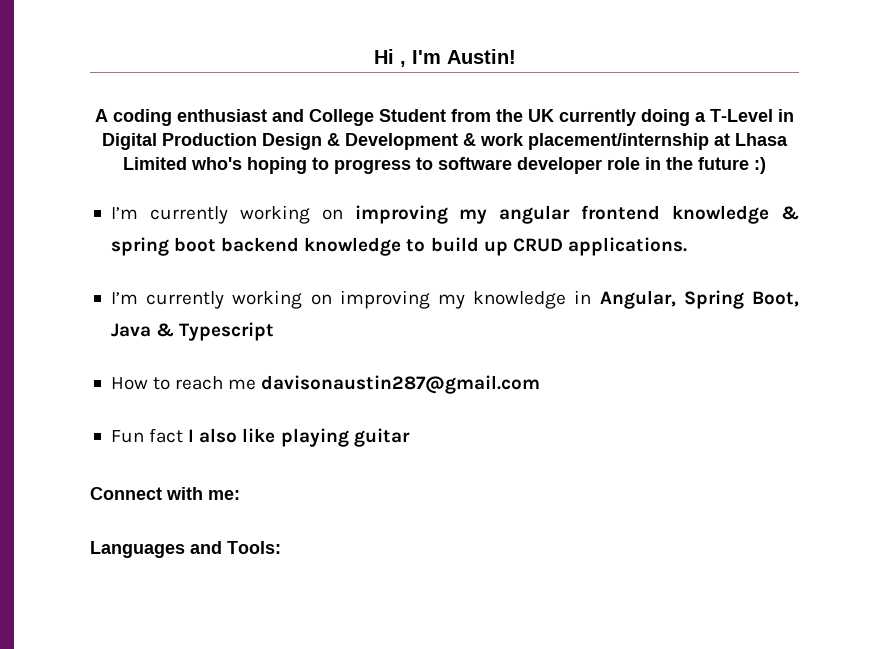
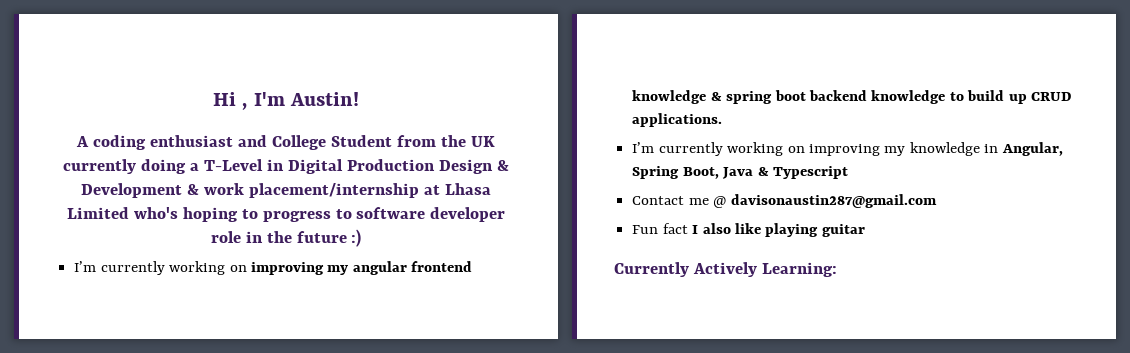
- How to reach me davisonaustin287@gmail.com
+ Contact me @ davisonaustin287@gmail.com
- Connect with me:
- Languages and Tools:
+ Currently Actively Learning:

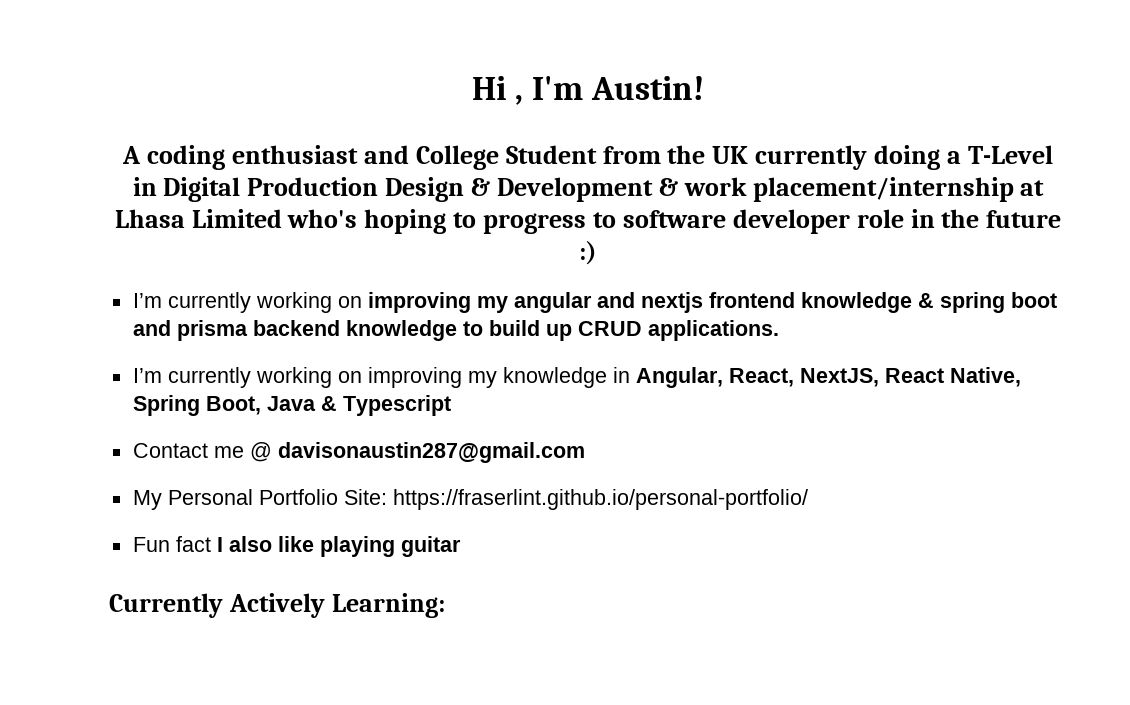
- I’m currently working on improving my angular frontend knowledge & spring boot backend knowledge to build up CRUD applications.
+ I’m currently working on improving my angular and nextjs frontend knowledge & spring boot and prisma backend knowledge to build up CRUD applications.
- I’m currently working on improving my knowledge in Angular, Spring Boot, Java & Typescript
+ I’m currently working on improving my knowledge in Angular, React, NextJS, React Native, Spring Boot, Java & Typescript
+ My Personal Portfolio Site: https://fraserlint.github.io/personal-portfolio/

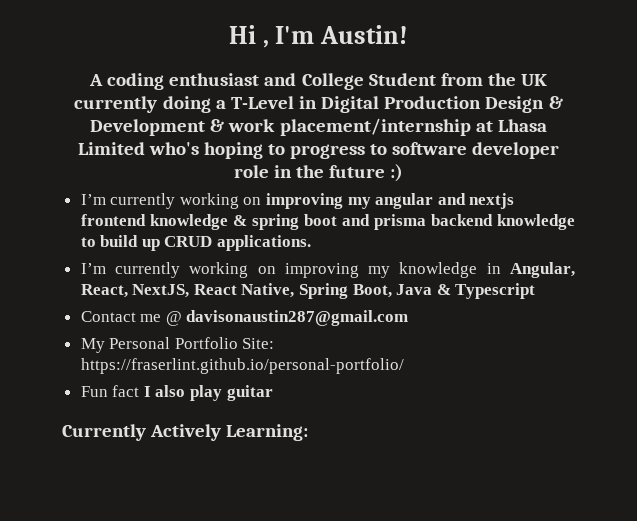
- Fun fact I also like playing guitar
+ Fun fact I also play guitar

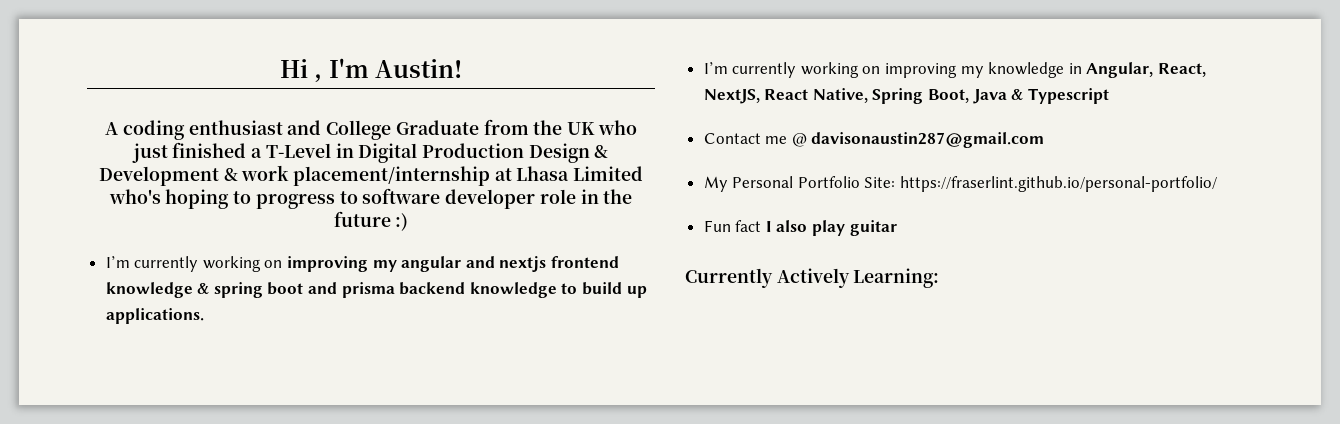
- A coding enthusiast and College Student from the UK currently doing a T-Level in Digital Production Design & Development & work placement/internship at Lhasa Limited who's hoping to progress to software developer role in the future :)
+ A coding enthusiast and College Graduate from the UK who just finished a T-Level in Digital Production Design & Development & work placement/internship at Lhasa Limited who's hoping to progress to software developer role in the future :)
- I’m currently working on improving my angular and nextjs frontend knowledge & spring boot and prisma backend knowledge to build up CRUD applications.
+ I’m currently working on improving my angular and nextjs frontend knowledge & spring boot and prisma backend knowledge to build up applications.

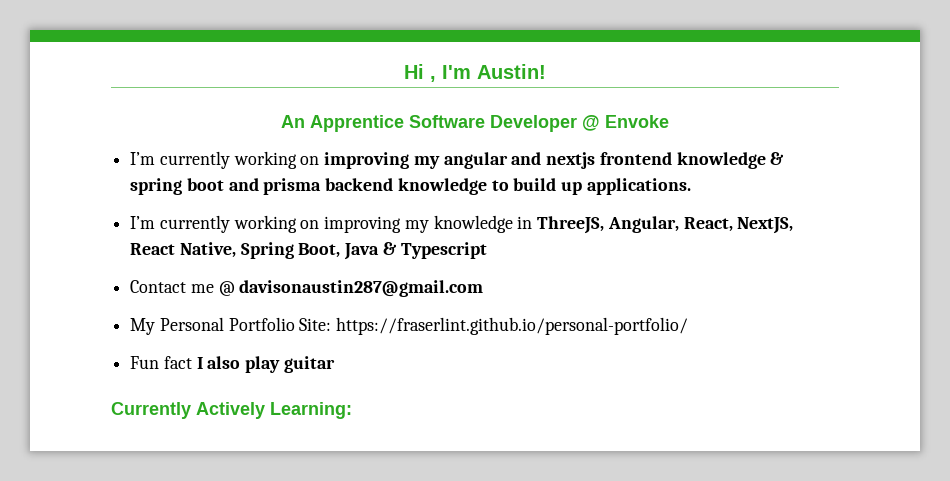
- A coding enthusiast and College Graduate from the UK who just finished a T-Level in Digital Production Design & Development & work placement/internship at Lhasa Limited who's hoping to progress to software developer role in the future :)
+ An Apprentice Software Developer @ Envoke
- I’m currently working on improving my knowledge in Angular, React, NextJS, React Native, Spring Boot, Java & Typescript
+ I’m currently working on improving my knowledge in ThreeJS, Angular, React, NextJS, React Native, Spring Boot, Java & Typescript

